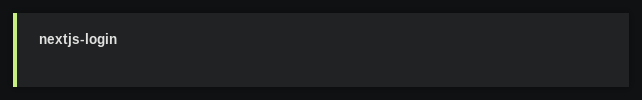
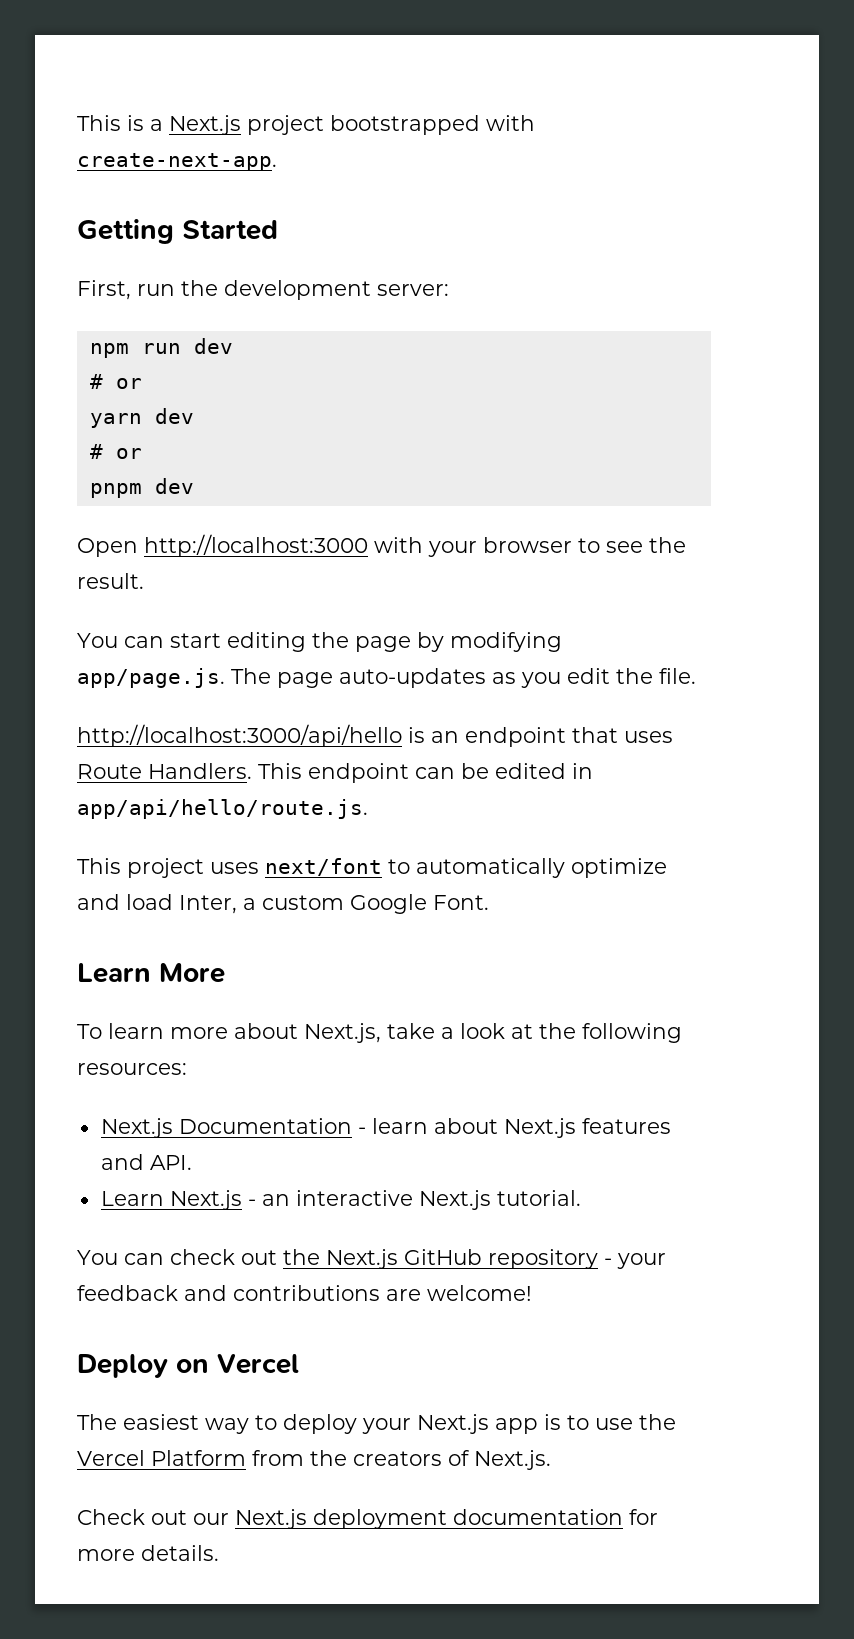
- nextjs-login
+ This is a Next.js project bootstrapped with create-next-app.
+ Getting Started
+ First, run the development server:
+ npm run dev
+ # or
+ yarn dev
+ # or
+ pnpm dev
+ Open http://localhost:3000 with your browser to see the result.
+ You can start editing the page by modifying app/page.js. The page auto-updates as you edit the file.
+ http://localhost:3000/api/hello is an endpoint that uses Route Handlers. This endpoint can be edited in app/api/hello/route.js.
+ This project uses next/font to automatically optimize and load Inter, a custom Google Font.
+ Learn More
+ To learn more about Next.js, take a look at the following resources:
+ Next.js Documentation - learn about Next.js features and API.
+ Learn Next.js - an interactive Next.js tutorial.
+ You can check out the Next.js GitHub repository - your feedback and contributions are welcome!
+ Deploy on Vercel
+ The easiest way to deploy your Next.js app is to use the Vercel Platform from the creators of Next.js.
+ Check out our Next.js deployment documentation for more details.

